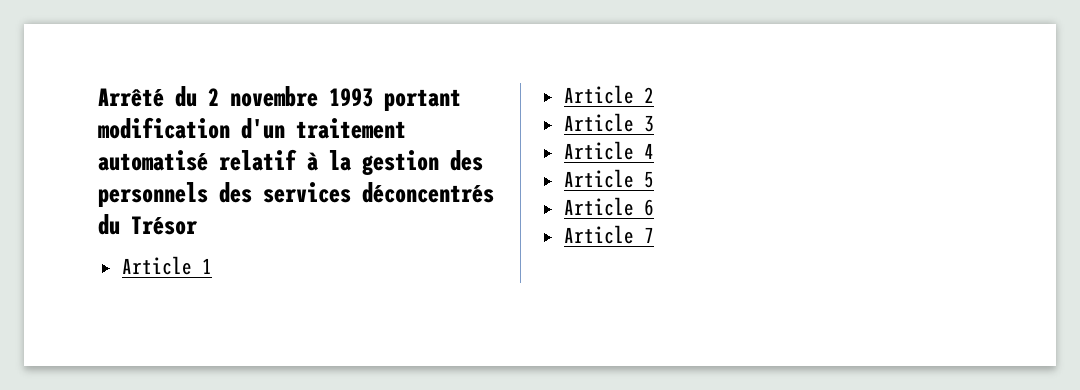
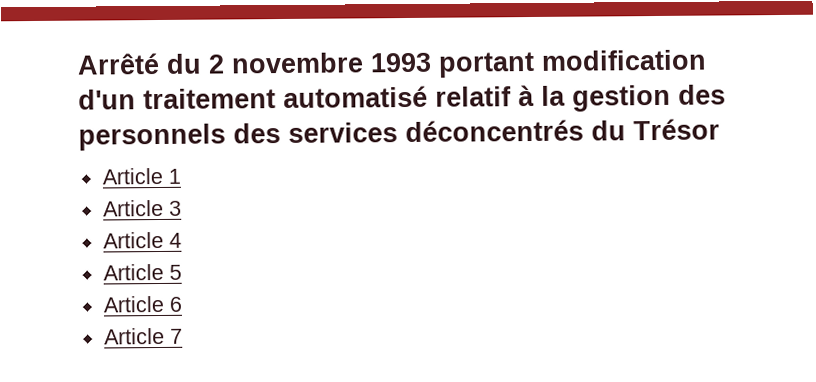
- Article 2

